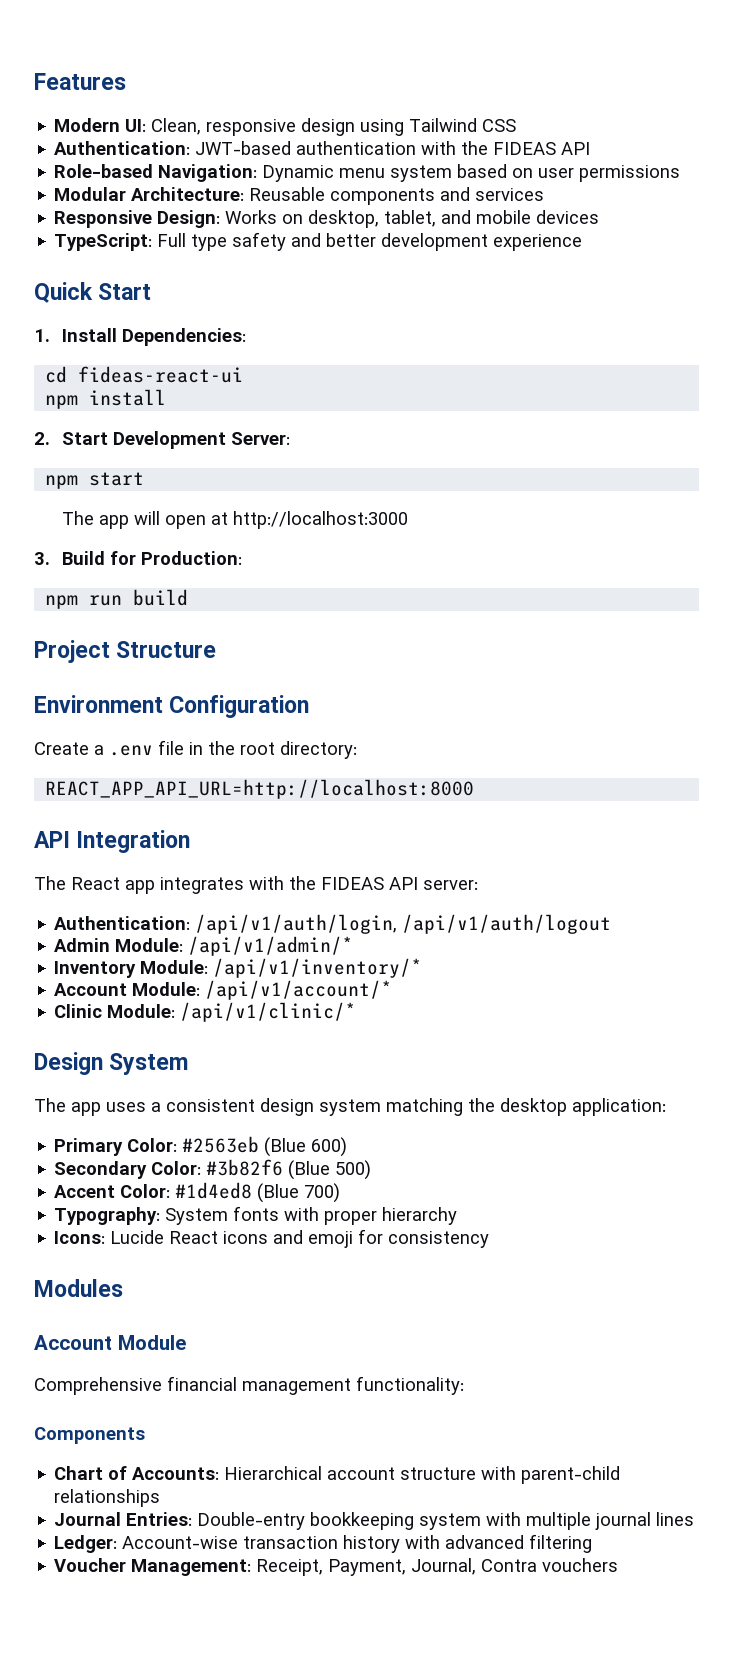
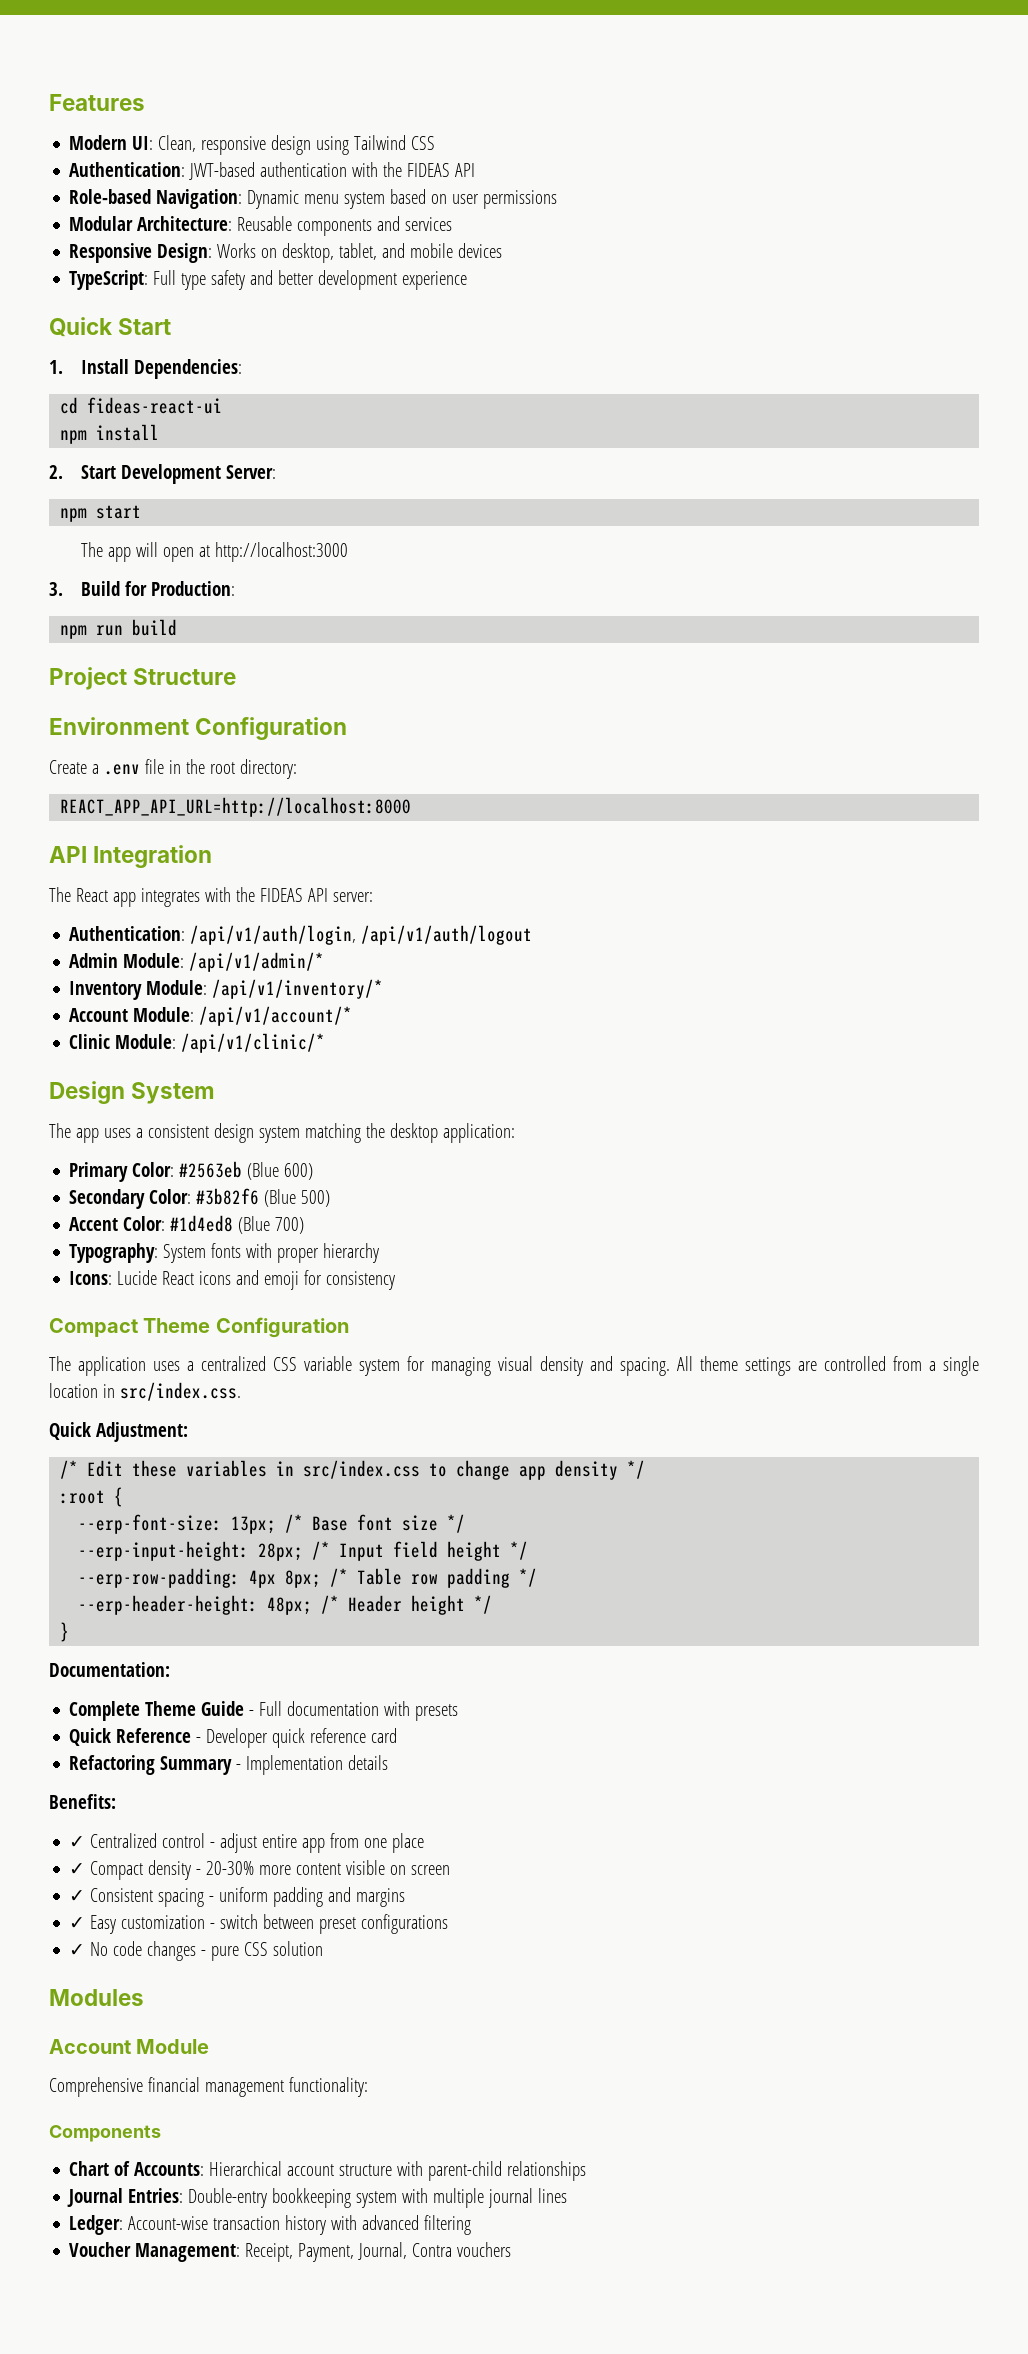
+ Compact Theme Configuration
+ The application uses a centralized CSS variable system for managing visual density and spacing. All theme settings are controlled from a single location in src/index.css.
+ Quick Adjustment:
+ /* Edit these variables in src/index.css to change app density */
+ :root {
+ --erp-font-size: 13px; /* Base font size */
+ --erp-input-height: 28px; /* Input field height */
+ --erp-row-padding: 4px 8px; /* Table row padding */
+ --erp-header-height: 48px; /* Header height */
+ }
+ Documentation:
+ Complete Theme Guide - Full documentation with presets
+ Quick Reference - Developer quick reference card
+ Refactoring Summary - Implementation details
+ Benefits:
+ ✓ Centralized control - adjust entire app from one place
+ ✓ Compact density - 20-30% more content visible on screen
+ ✓ Consistent spacing - uniform padding and margins
+ ✓ Easy customization - switch between preset configurations
+ ✓ No code changes - pure CSS solution

